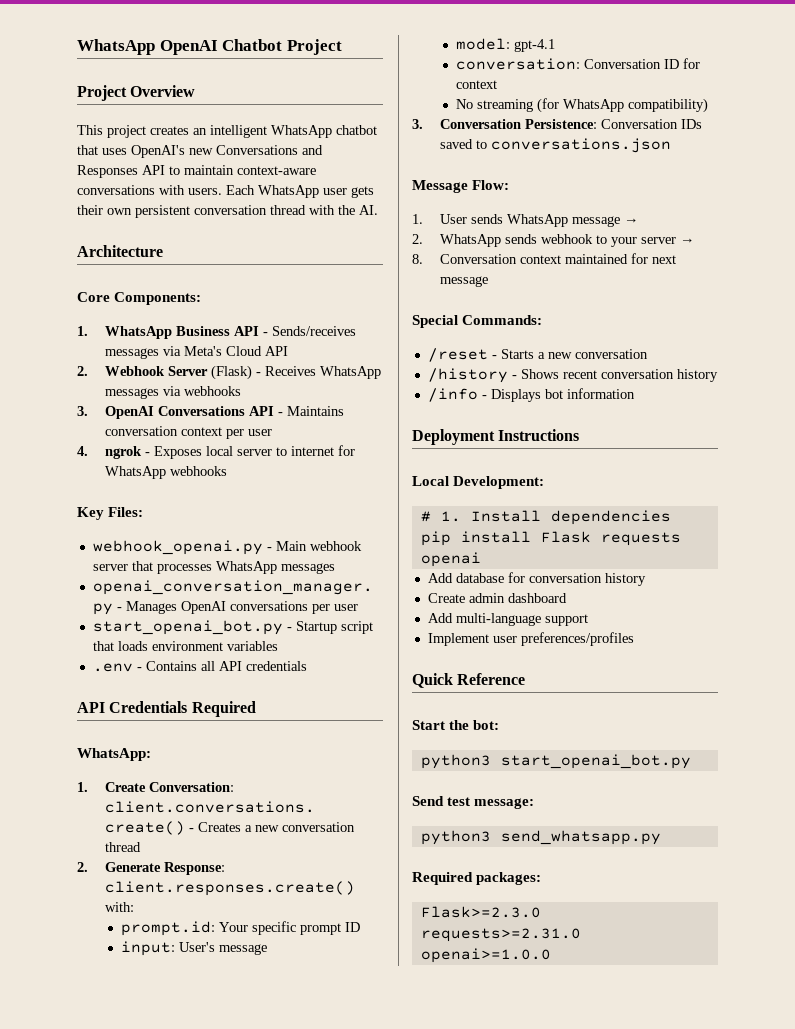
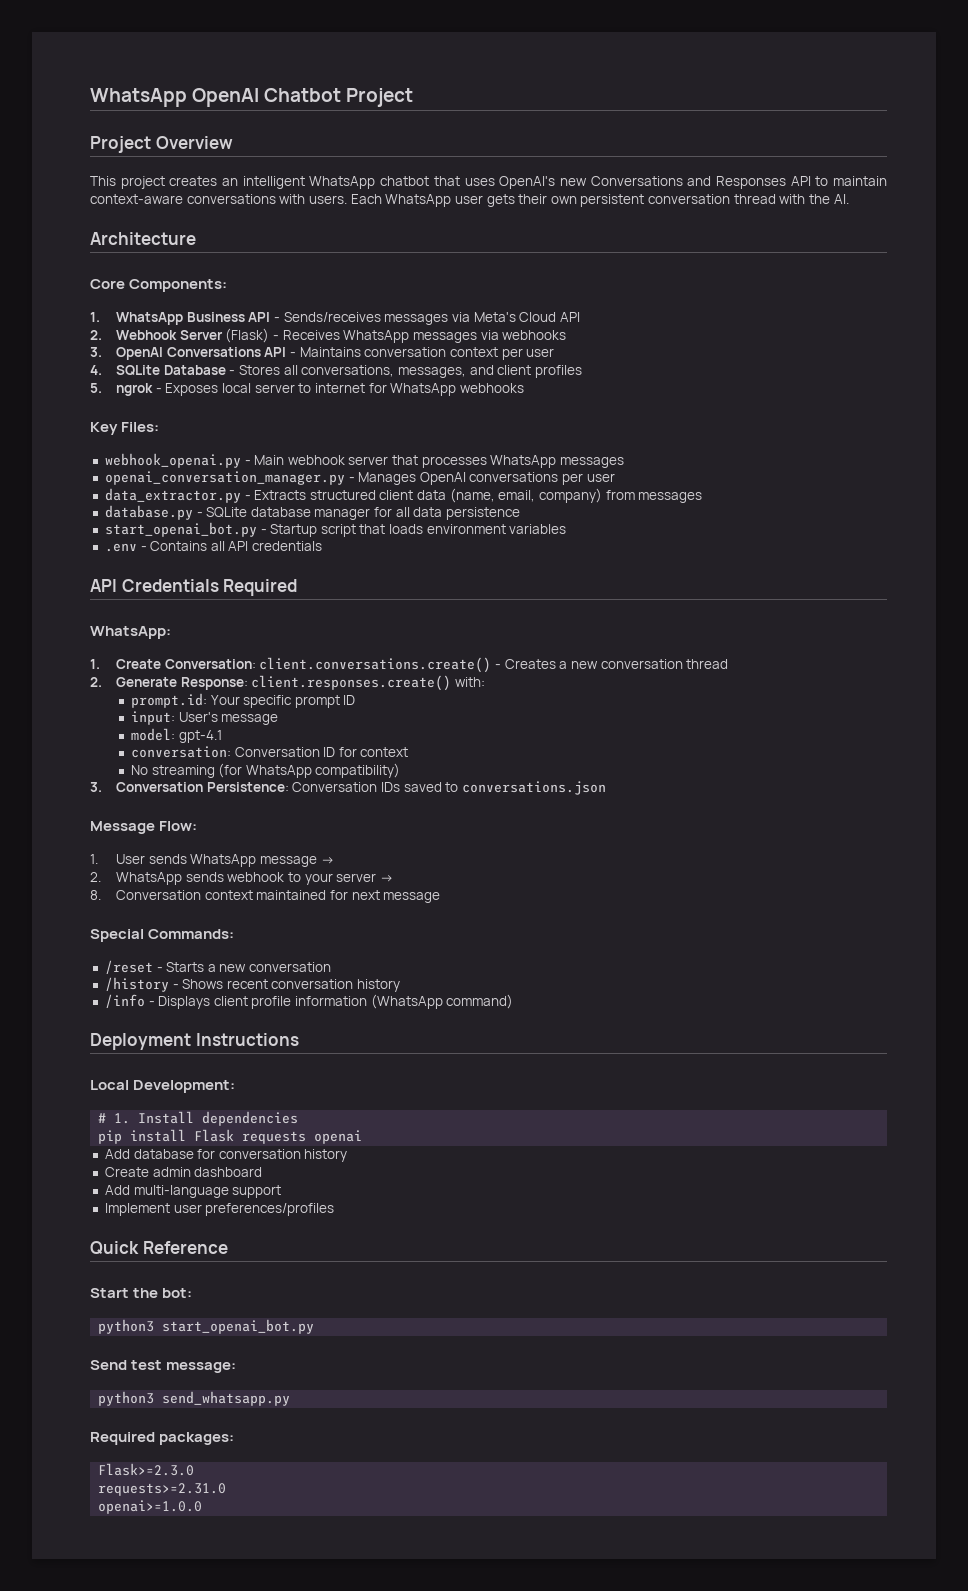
- 4. ngrok - Exposes local server to internet for WhatsApp webhooks
+ 4. SQLite Database - Stores all conversations, messages, and client profiles
+ 5. ngrok - Exposes local server to internet for WhatsApp webhooks
+ data_extractor.py - Extracts structured client data (name, email, company) from messages
+ database.py - SQLite database manager for all data persistence
- /info - Displays bot information
+ /info - Displays client profile information (WhatsApp command)

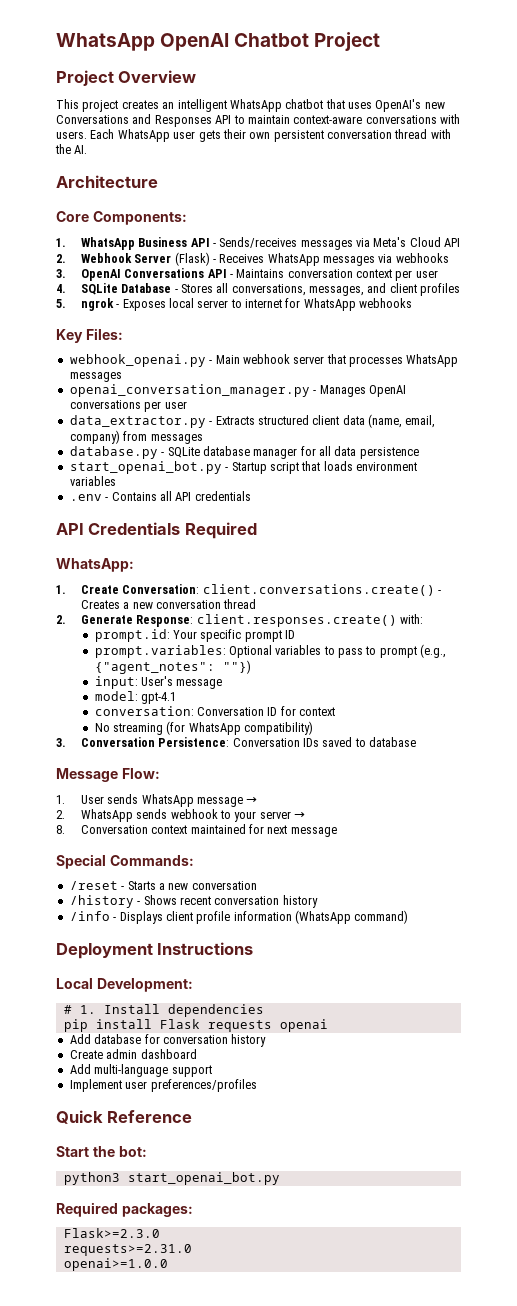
+ prompt.variables: Optional variables to pass to prompt (e.g., {"agent_notes": ""})
- 3. Conversation Persistence: Conversation IDs saved to conversations.json
+ 3. Conversation Persistence: Conversation IDs saved to database
- Send test message:
- python3 send_whatsapp.py

